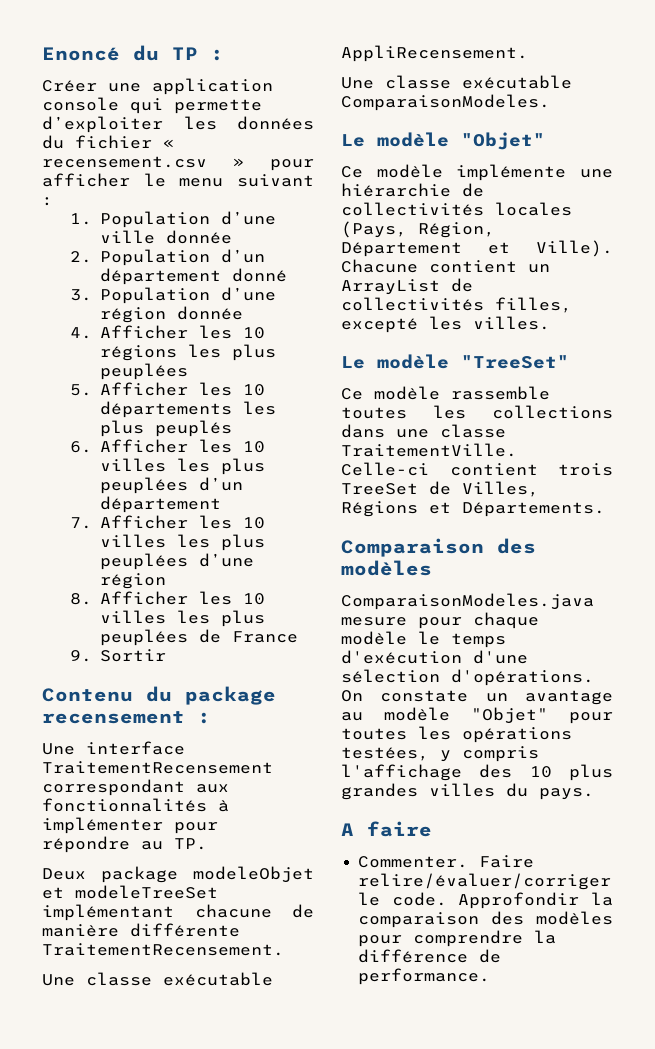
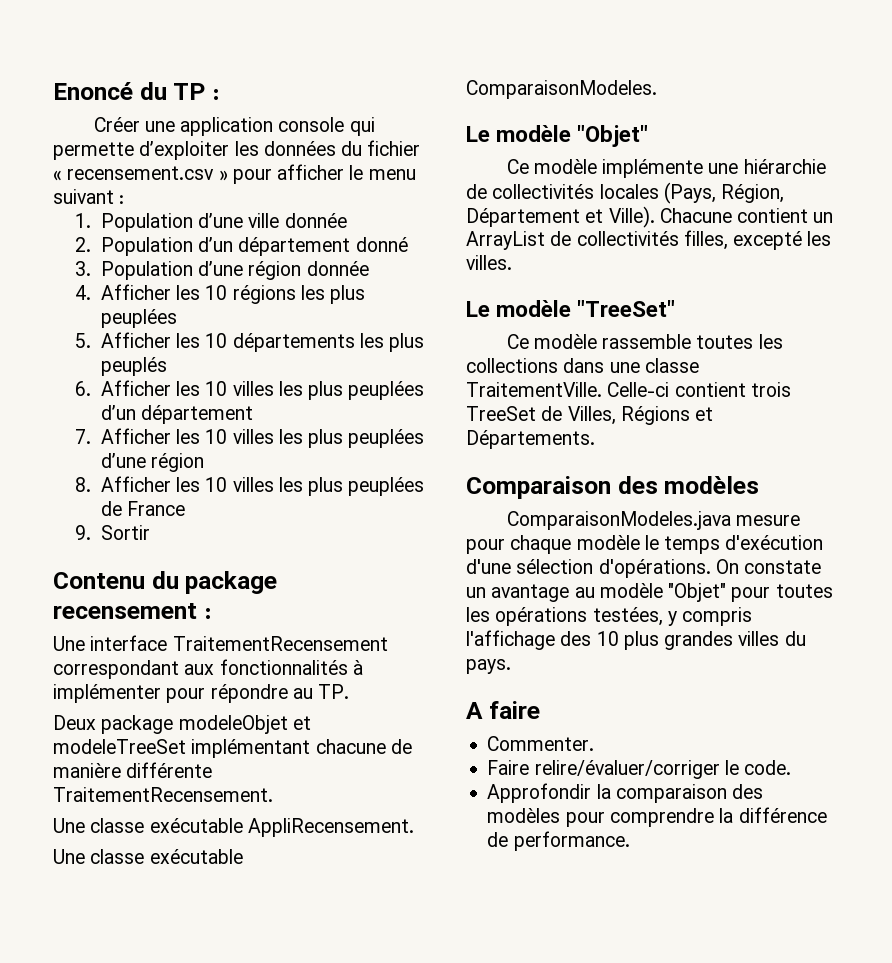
- Commenter. Faire relire/évaluer/corriger le code. Approfondir la comparaison des modèles pour comprendre la différence de performance.
+ Commenter.
+ Faire relire/évaluer/corriger le code.
+ Approfondir la comparaison des modèles pour comprendre la différence de performance.

